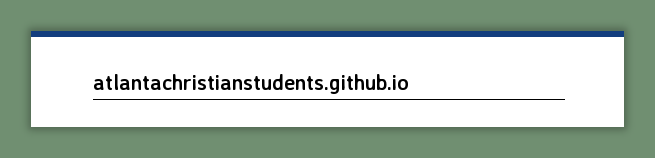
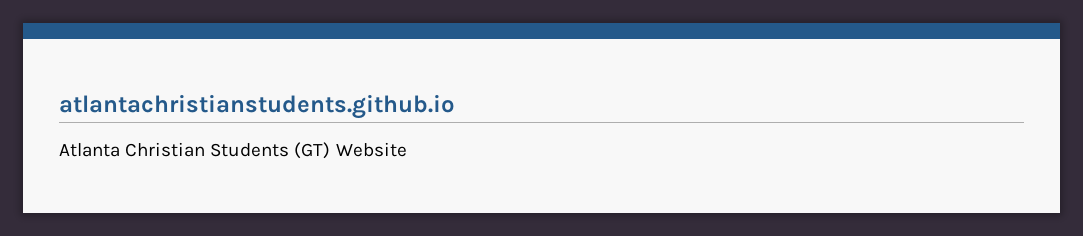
+ Atlanta Christian Students (GT) Website

